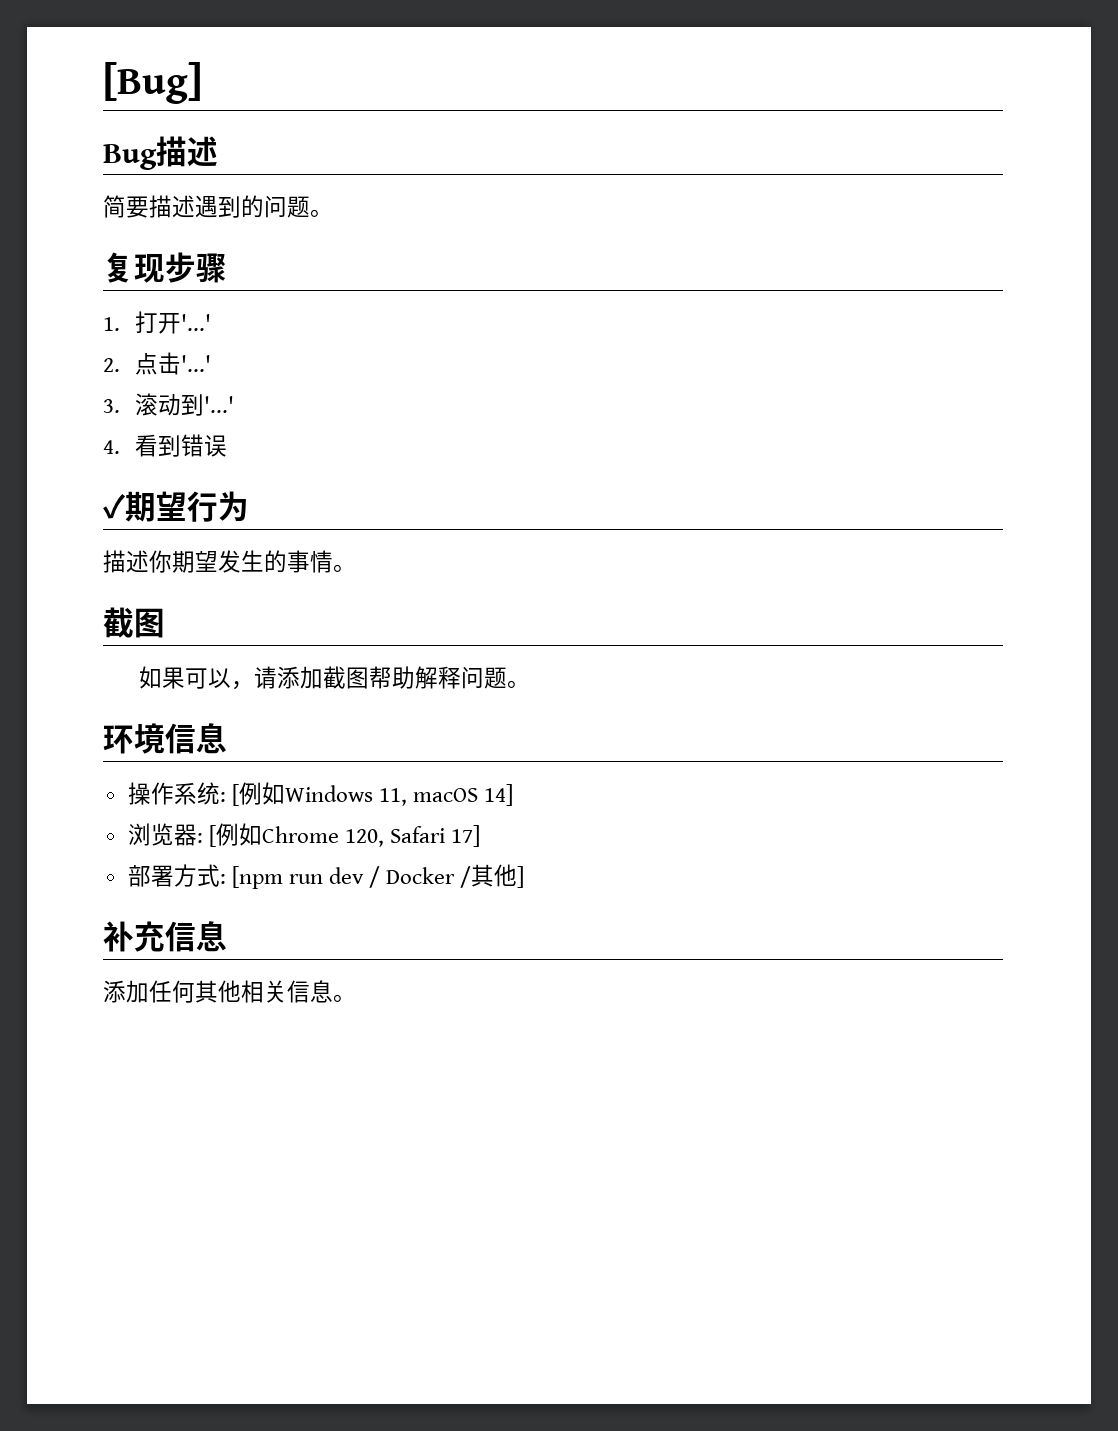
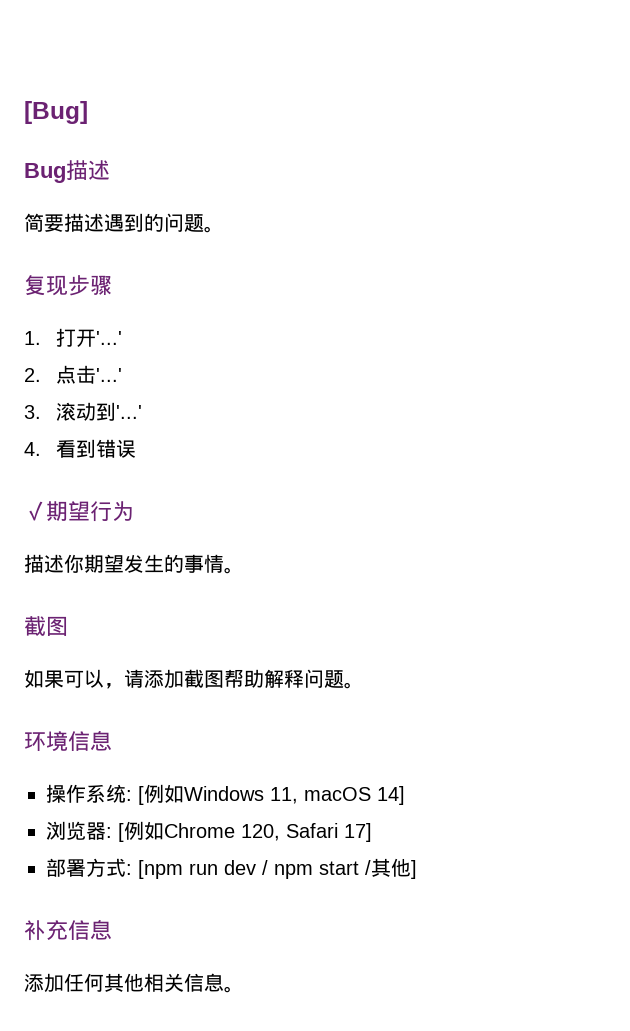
- 部署方式: [npm run dev / Docker /其他]
+ 部署方式: [npm run dev / npm start /其他]

